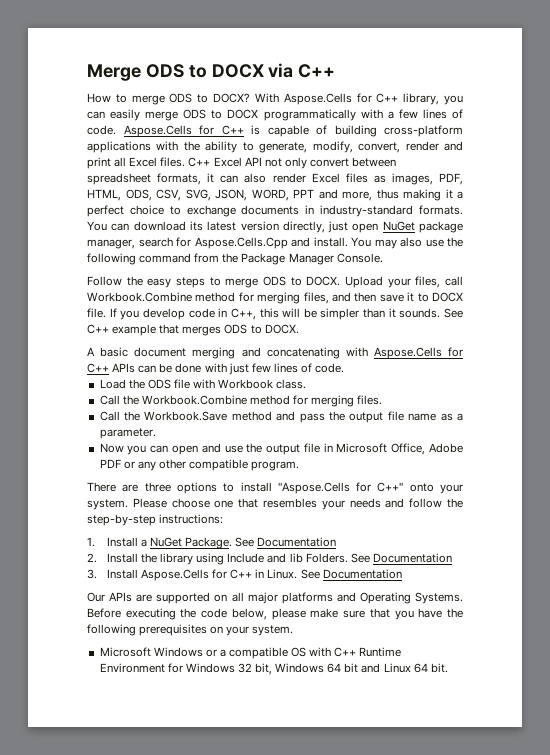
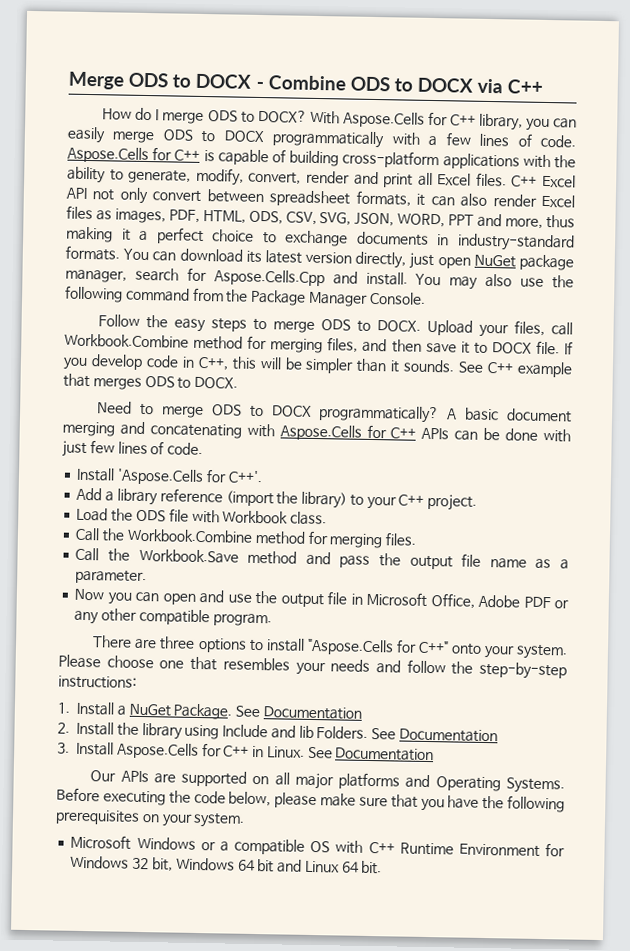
- Merge ODS to DOCX via C++
+ Merge ODS to DOCX - Combine ODS to DOCX via C++
- How to merge ODS to DOCX?
+ How do I merge ODS to DOCX?
+ Need to merge ODS to DOCX programmatically?
+ Install 'Aspose.Cells for C++'.
+ Add a library reference (import the library) to your C++ project.

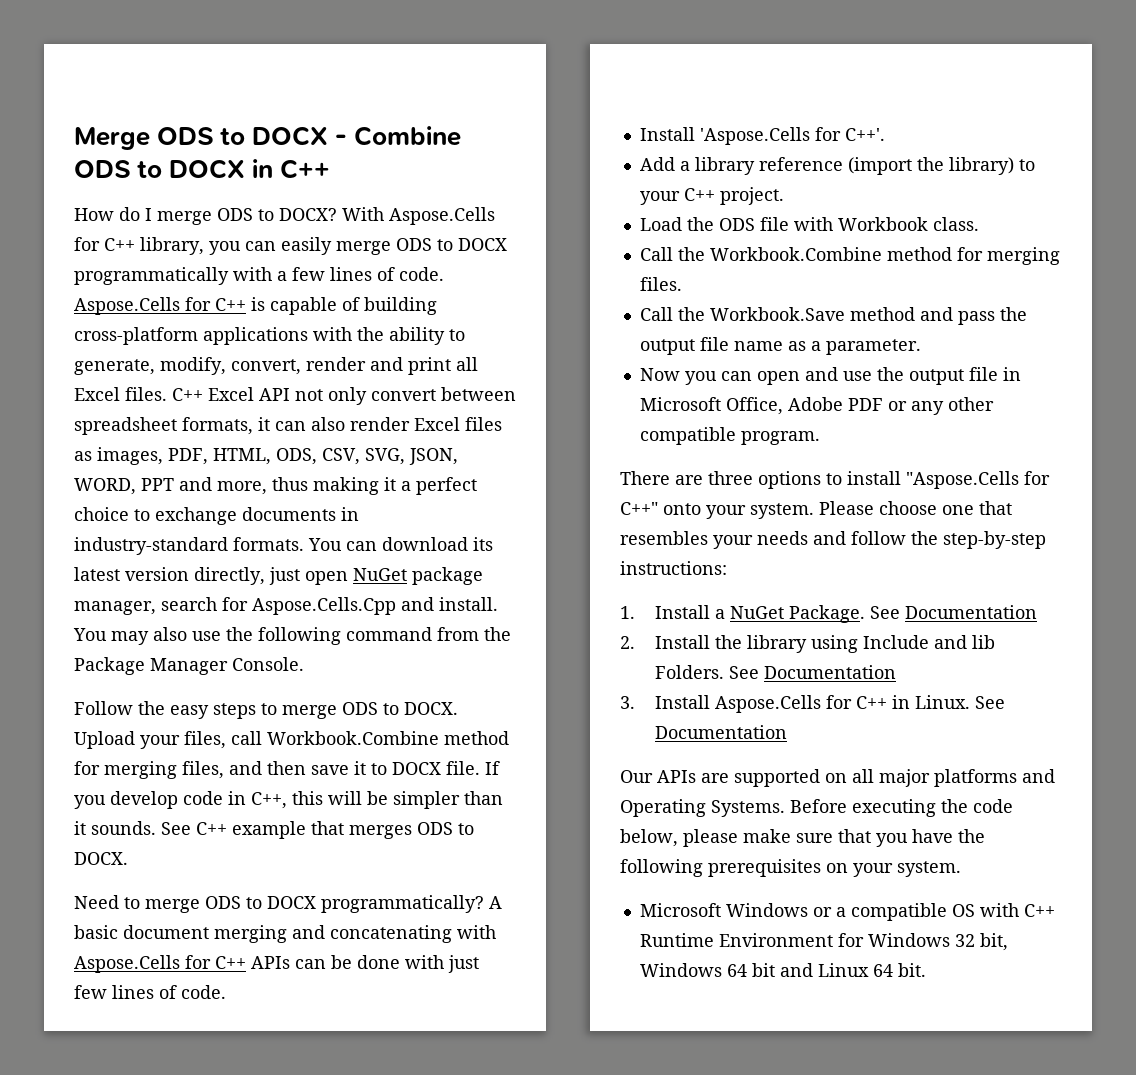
- Merge ODS to DOCX - Combine ODS to DOCX via C++
+ Merge ODS to DOCX - Combine ODS to DOCX in C++

